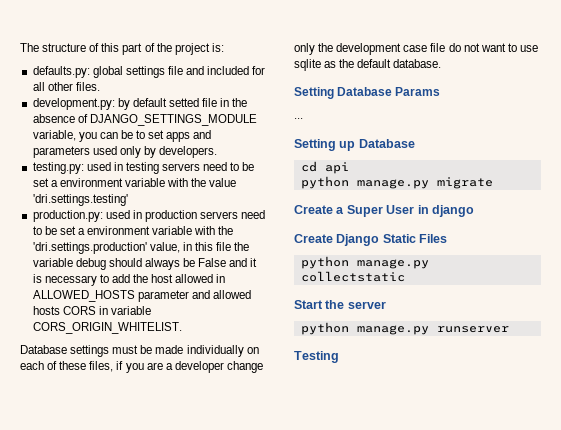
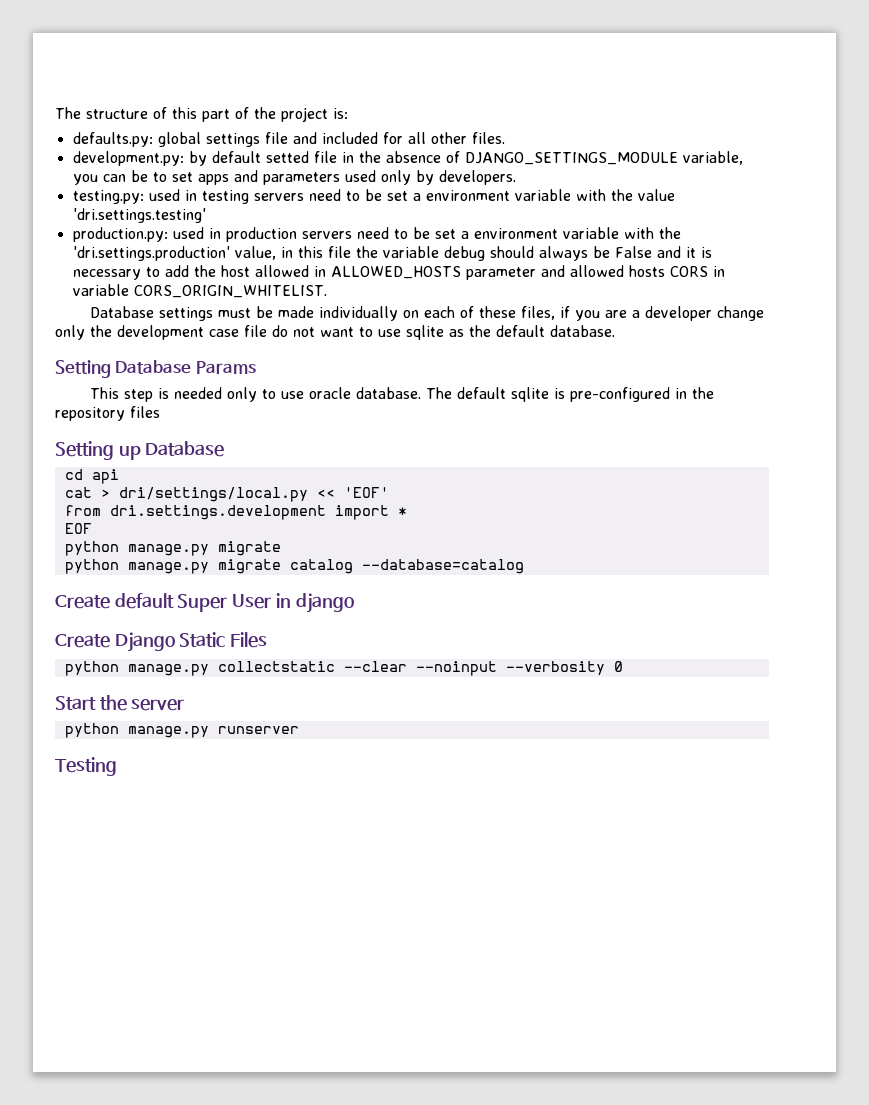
- ...
+ This step is needed only to use oracle database. The default sqlite is pre-configured in the repository files
+ cat > dri/settings/local.py << 'EOF'
+ from dri.settings.development import *
+ EOF
  python manage.py migrate
- Create a Super User in django
+ python manage.py migrate catalog --database=catalog
+ Create default Super User in django
- python manage.py collectstatic
+ python manage.py collectstatic --clear --noinput --verbosity 0

